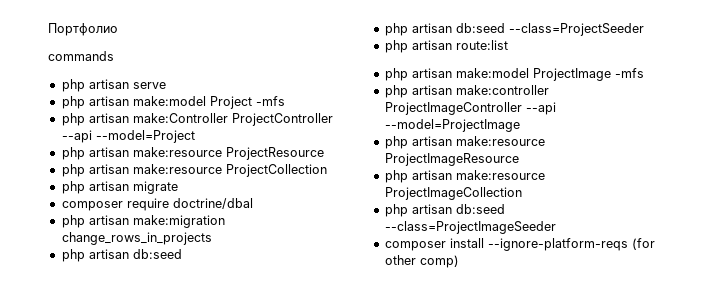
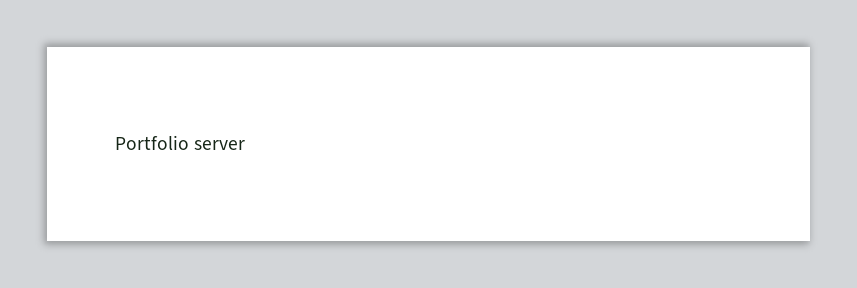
- Портфолио
- commands
- php artisan serve
- php artisan make:model Project -mfs
- php artisan make:Controller ProjectController --api --model=Project
- php artisan make:resource ProjectResource
- php artisan make:resource ProjectCollection
- php artisan migrate
- composer require doctrine/dbal
- php artisan make:migration change_rows_in_projects
- php artisan db:seed
- php artisan db:seed --class=ProjectSeeder
- php artisan route:list
- php artisan make:model ProjectImage -mfs
- php artisan make:controller ProjectImageController --api --model=ProjectImage
- php artisan make:resource ProjectImageResource
- php artisan make:resource ProjectImageCollection
- php artisan db:seed --class=ProjectImageSeeder
- composer install --ignore-platform-reqs (for other comp)
+ Portfolio server

